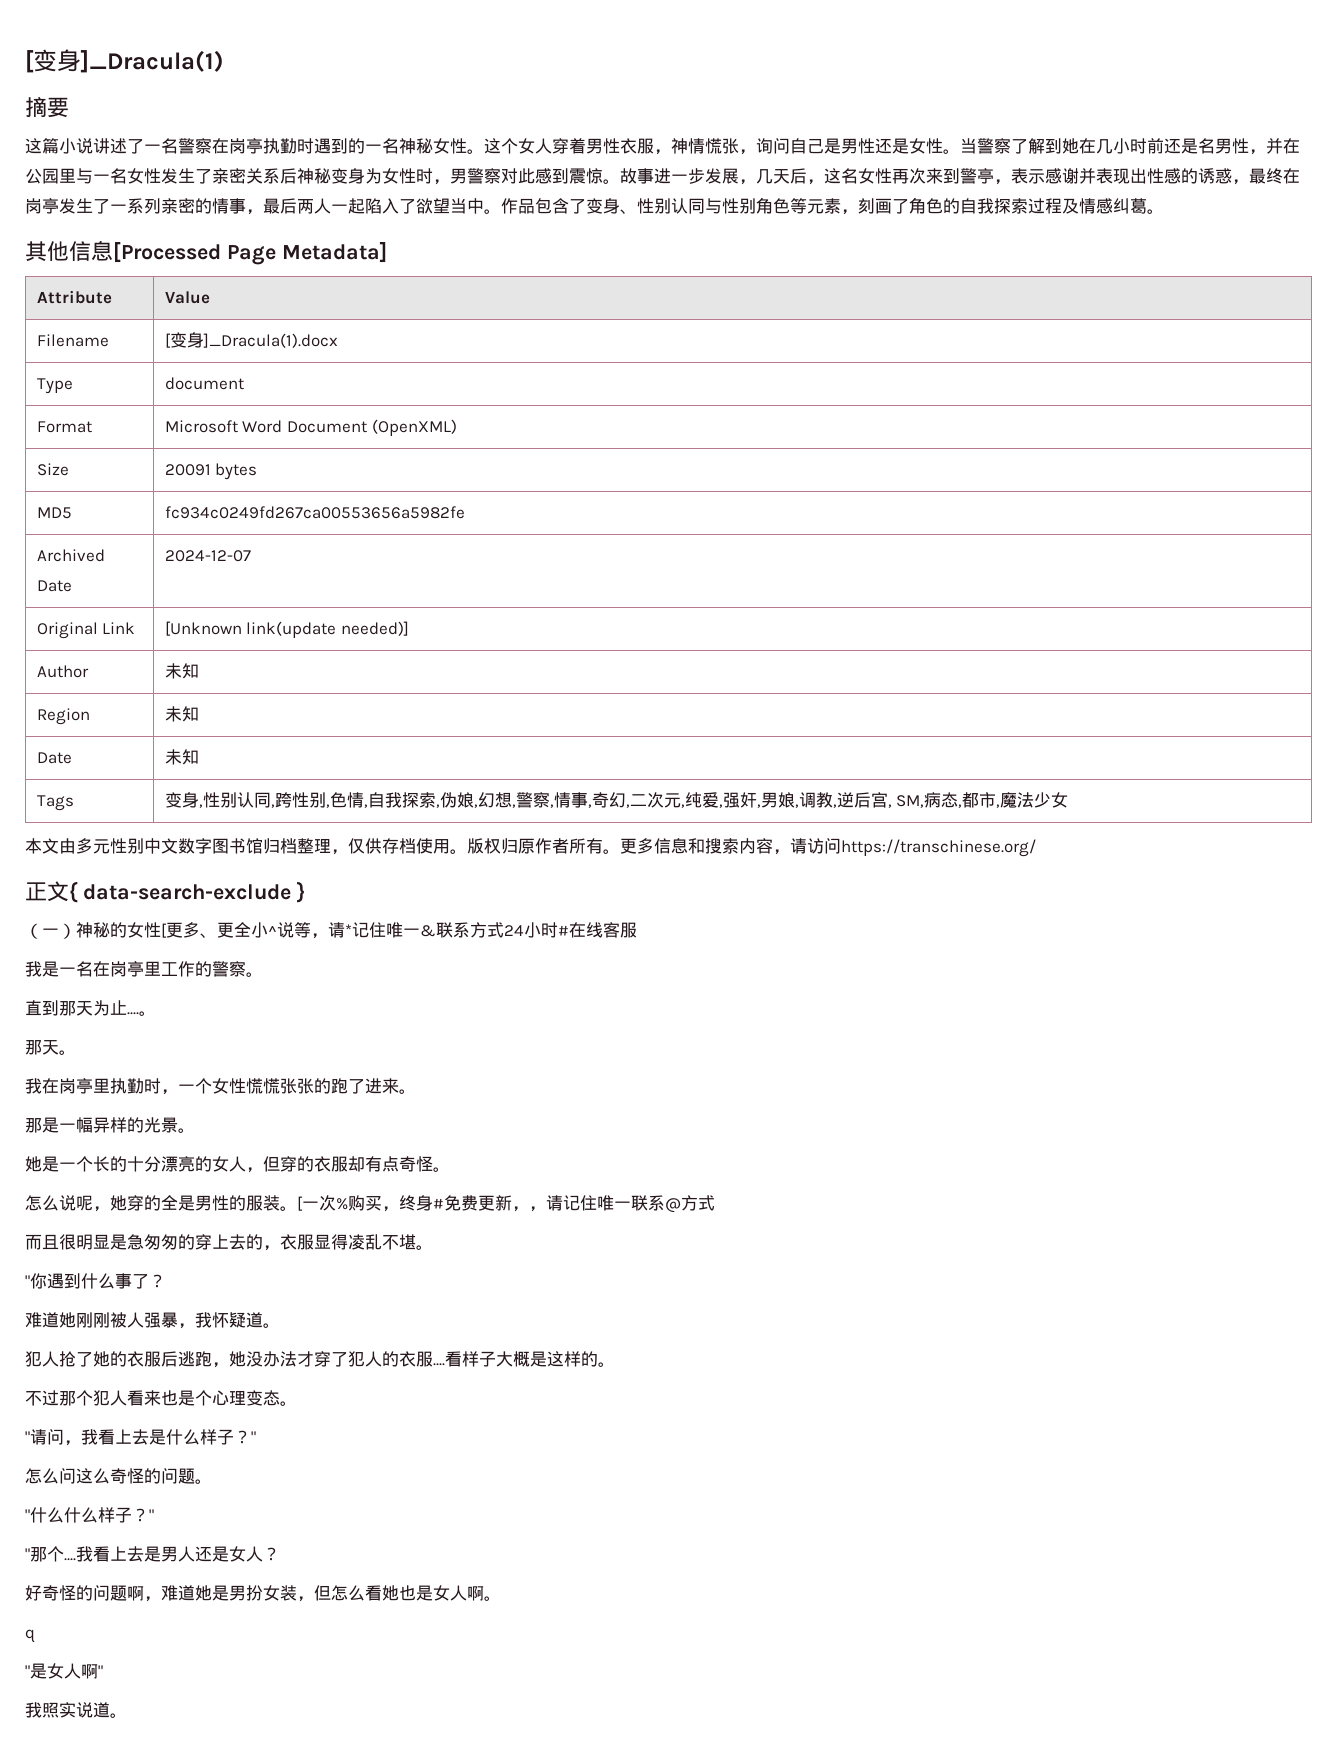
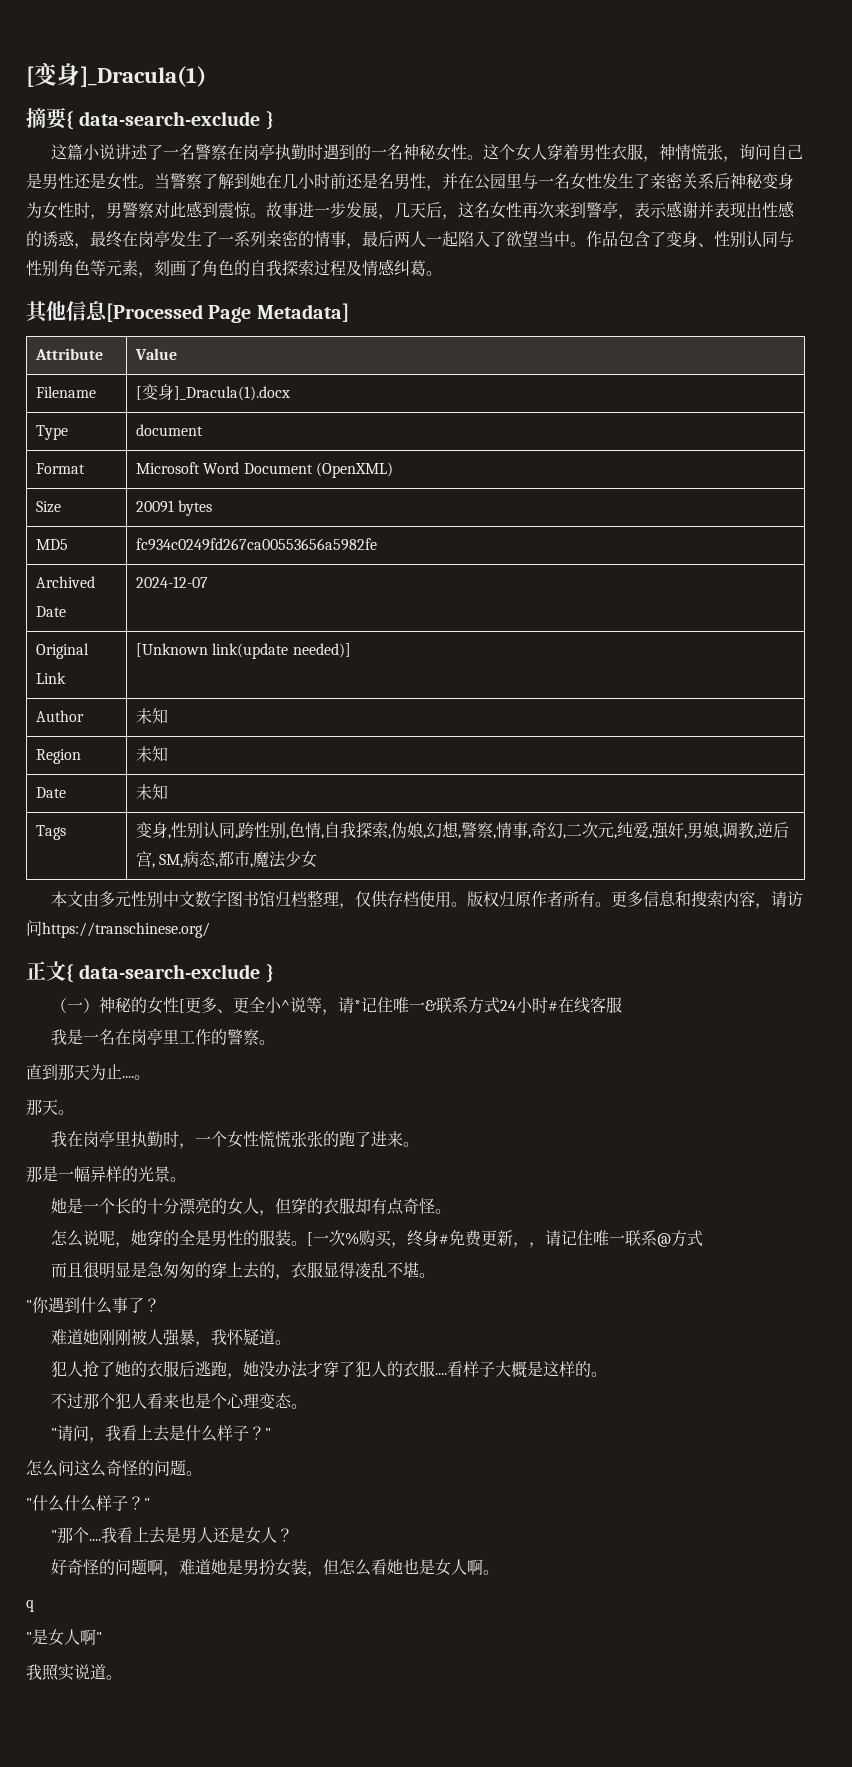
- 摘要
+ 摘要{ data-search-exclude }

